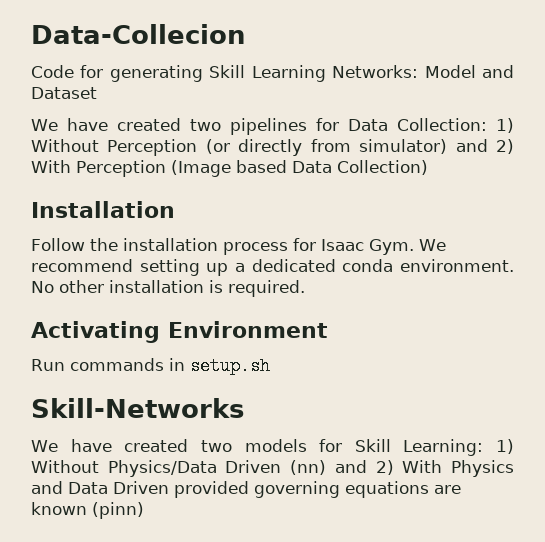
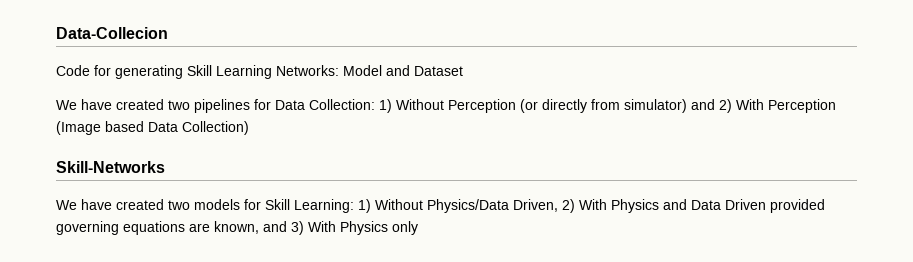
- Installation
- Follow the installation process for Isaac Gym. We recommend setting up a dedicated conda environment. No other installation is required.
- Activating Environment
- Run commands in setup.sh
- We have created two models for Skill Learning: 1) Without Physics/Data Driven (nn) and 2) With Physics and Data Driven provided governing equations are known (pinn)
+ We have created two models for Skill Learning: 1) Without Physics/Data Driven, 2) With Physics and Data Driven provided governing equations are known, and 3) With Physics only

